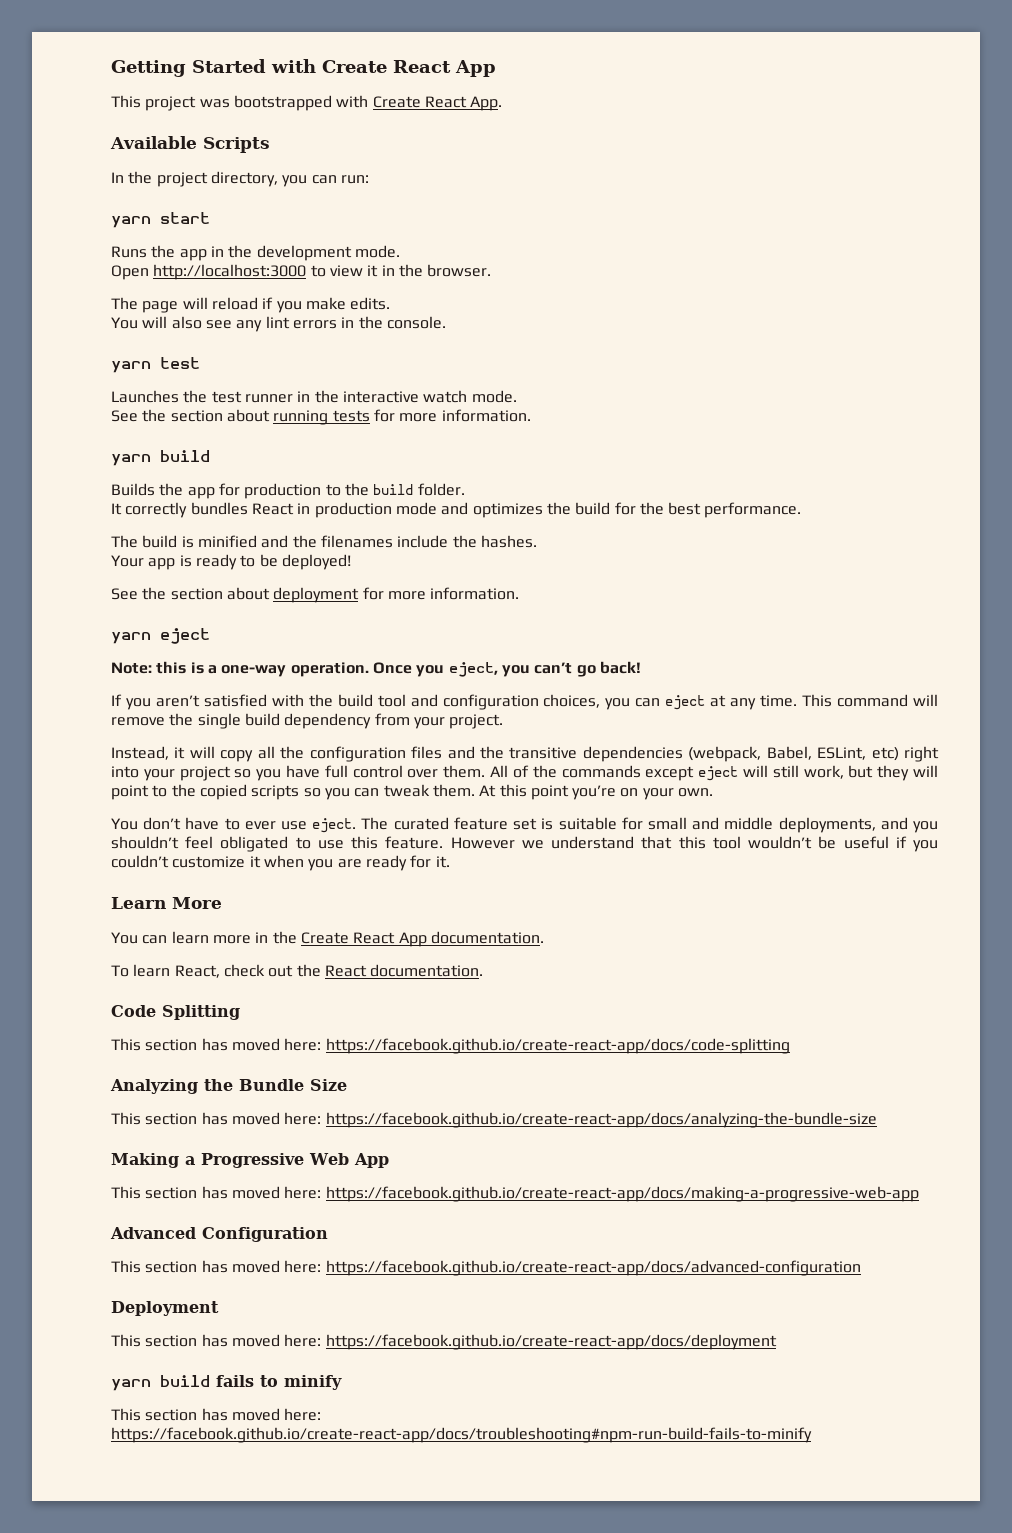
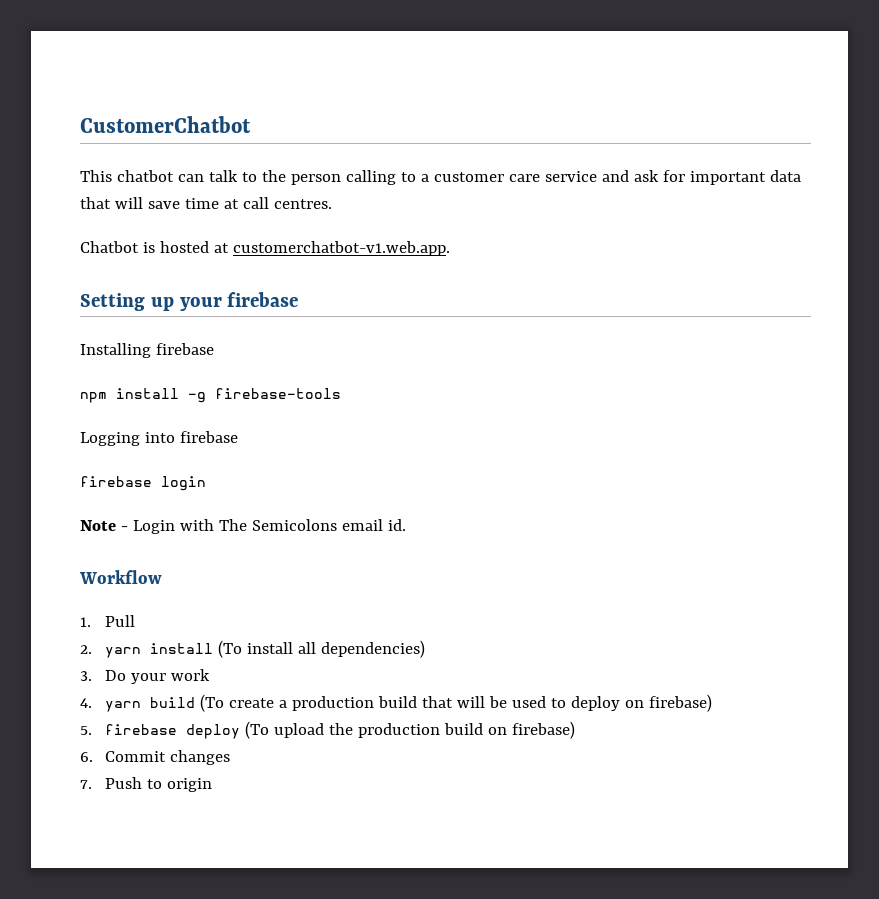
- Getting Started with Create React App
- This project was bootstrapped with Create React App.
- Available Scripts
- In the project directory, you can run:
- yarn start
- Runs the app in the development mode.
- Open http://localhost:3000 to view it in the browser.
- The page will reload if you make edits.
- You will also see any lint errors in the console.
- yarn test
- Launches the test runner in the interactive watch mode.
- See the section about running tests for more information.
- yarn build
- Builds the app for production to the build folder.
- It correctly bundles React in production mode and optimizes the build for the best performance.
- The build is minified and the filenames include the hashes.
- Your app is ready to be deployed!
- See the section about deployment for more information.
- yarn eject
- Note: this is a one-way operation. Once you eject, you can’t go back!
- If you aren’t satisfied with the build tool and configuration choices, you can eject at any time. This command will remove the single build dependency from your project.
- Instead, it will copy all the configuration files and the transitive dependencies (webpack, Babel, ESLint, etc) right into your project so you have full control over them. All of the commands except eject will still work, but they will point to the copied scripts so you can tweak them. At this point you’re on your own.
- You don’t have to ever use eject. The curated feature set is suitable for small and middle deployments, and you shouldn’t feel obligated to use this feature. However we understand that this tool wouldn’t be useful if you couldn’t customize it when you are ready for it.
- Learn More
- You can learn more in the Create React App documentation.
- To learn React, check out the React documentation.
- Code Splitting
- This section has moved here: https://facebook.github.io/create-react-app/docs/code-splitting
- Analyzing the Bundle Size
- This section has moved here: https://facebook.github.io/create-react-app/docs/analyzing-the-bundle-size
- Making a Progressive Web App
- This section has moved here: https://facebook.github.io/create-react-app/docs/making-a-progressive-web-app
- Advanced Configuration
- This section has moved here: https://facebook.github.io/create-react-app/docs/advanced-configuration
- Deployment
- This section has moved here: https://facebook.github.io/create-react-app/docs/deployment
- yarn build fails to minify
- This section has moved here: https://facebook.github.io/create-react-app/docs/troubleshooting#npm-run-build-fails-to-minify
+ CustomerChatbot
+ This chatbot can talk to the person calling to a customer care service and ask for important data that will save time at call centres.
+ Chatbot is hosted at customerchatbot-v1.web.app.
+ Setting up your firebase
+ Installing firebase
+ npm install -g firebase-tools
+ Logging into firebase
+ firebase login
+ Note - Login with The Semicolons email id.
+ Workflow
+ 1. Pull
+ 2. yarn install (To install all dependencies)
+ 3. Do your work
+ 4. yarn build (To create a production build that will be used to deploy on firebase)
+ 5. firebase deploy (To upload the production build on firebase)
+ 6. Commit changes
+ 7. Push to origin

